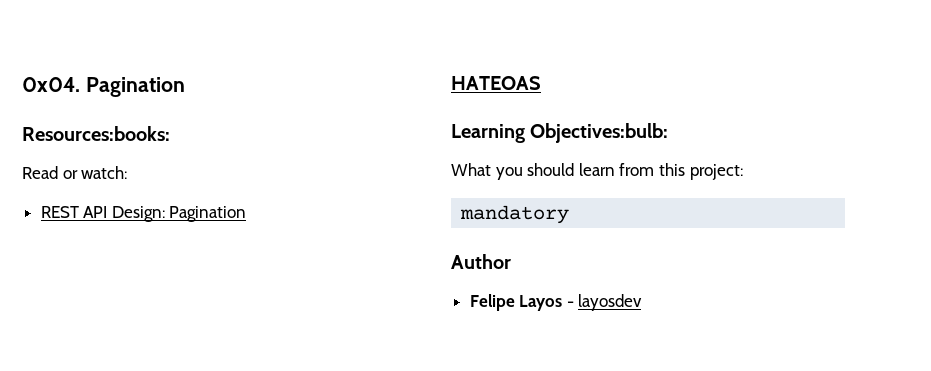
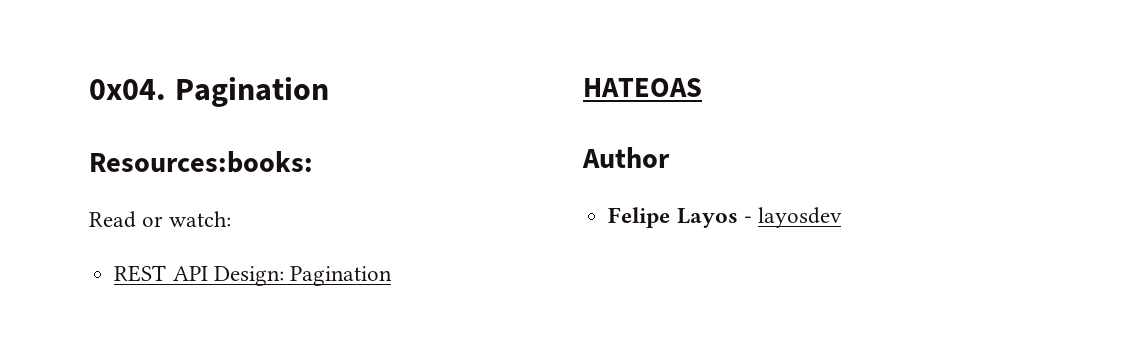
- Learning Objectives:bulb:
- What you should learn from this project:
- mandatory

